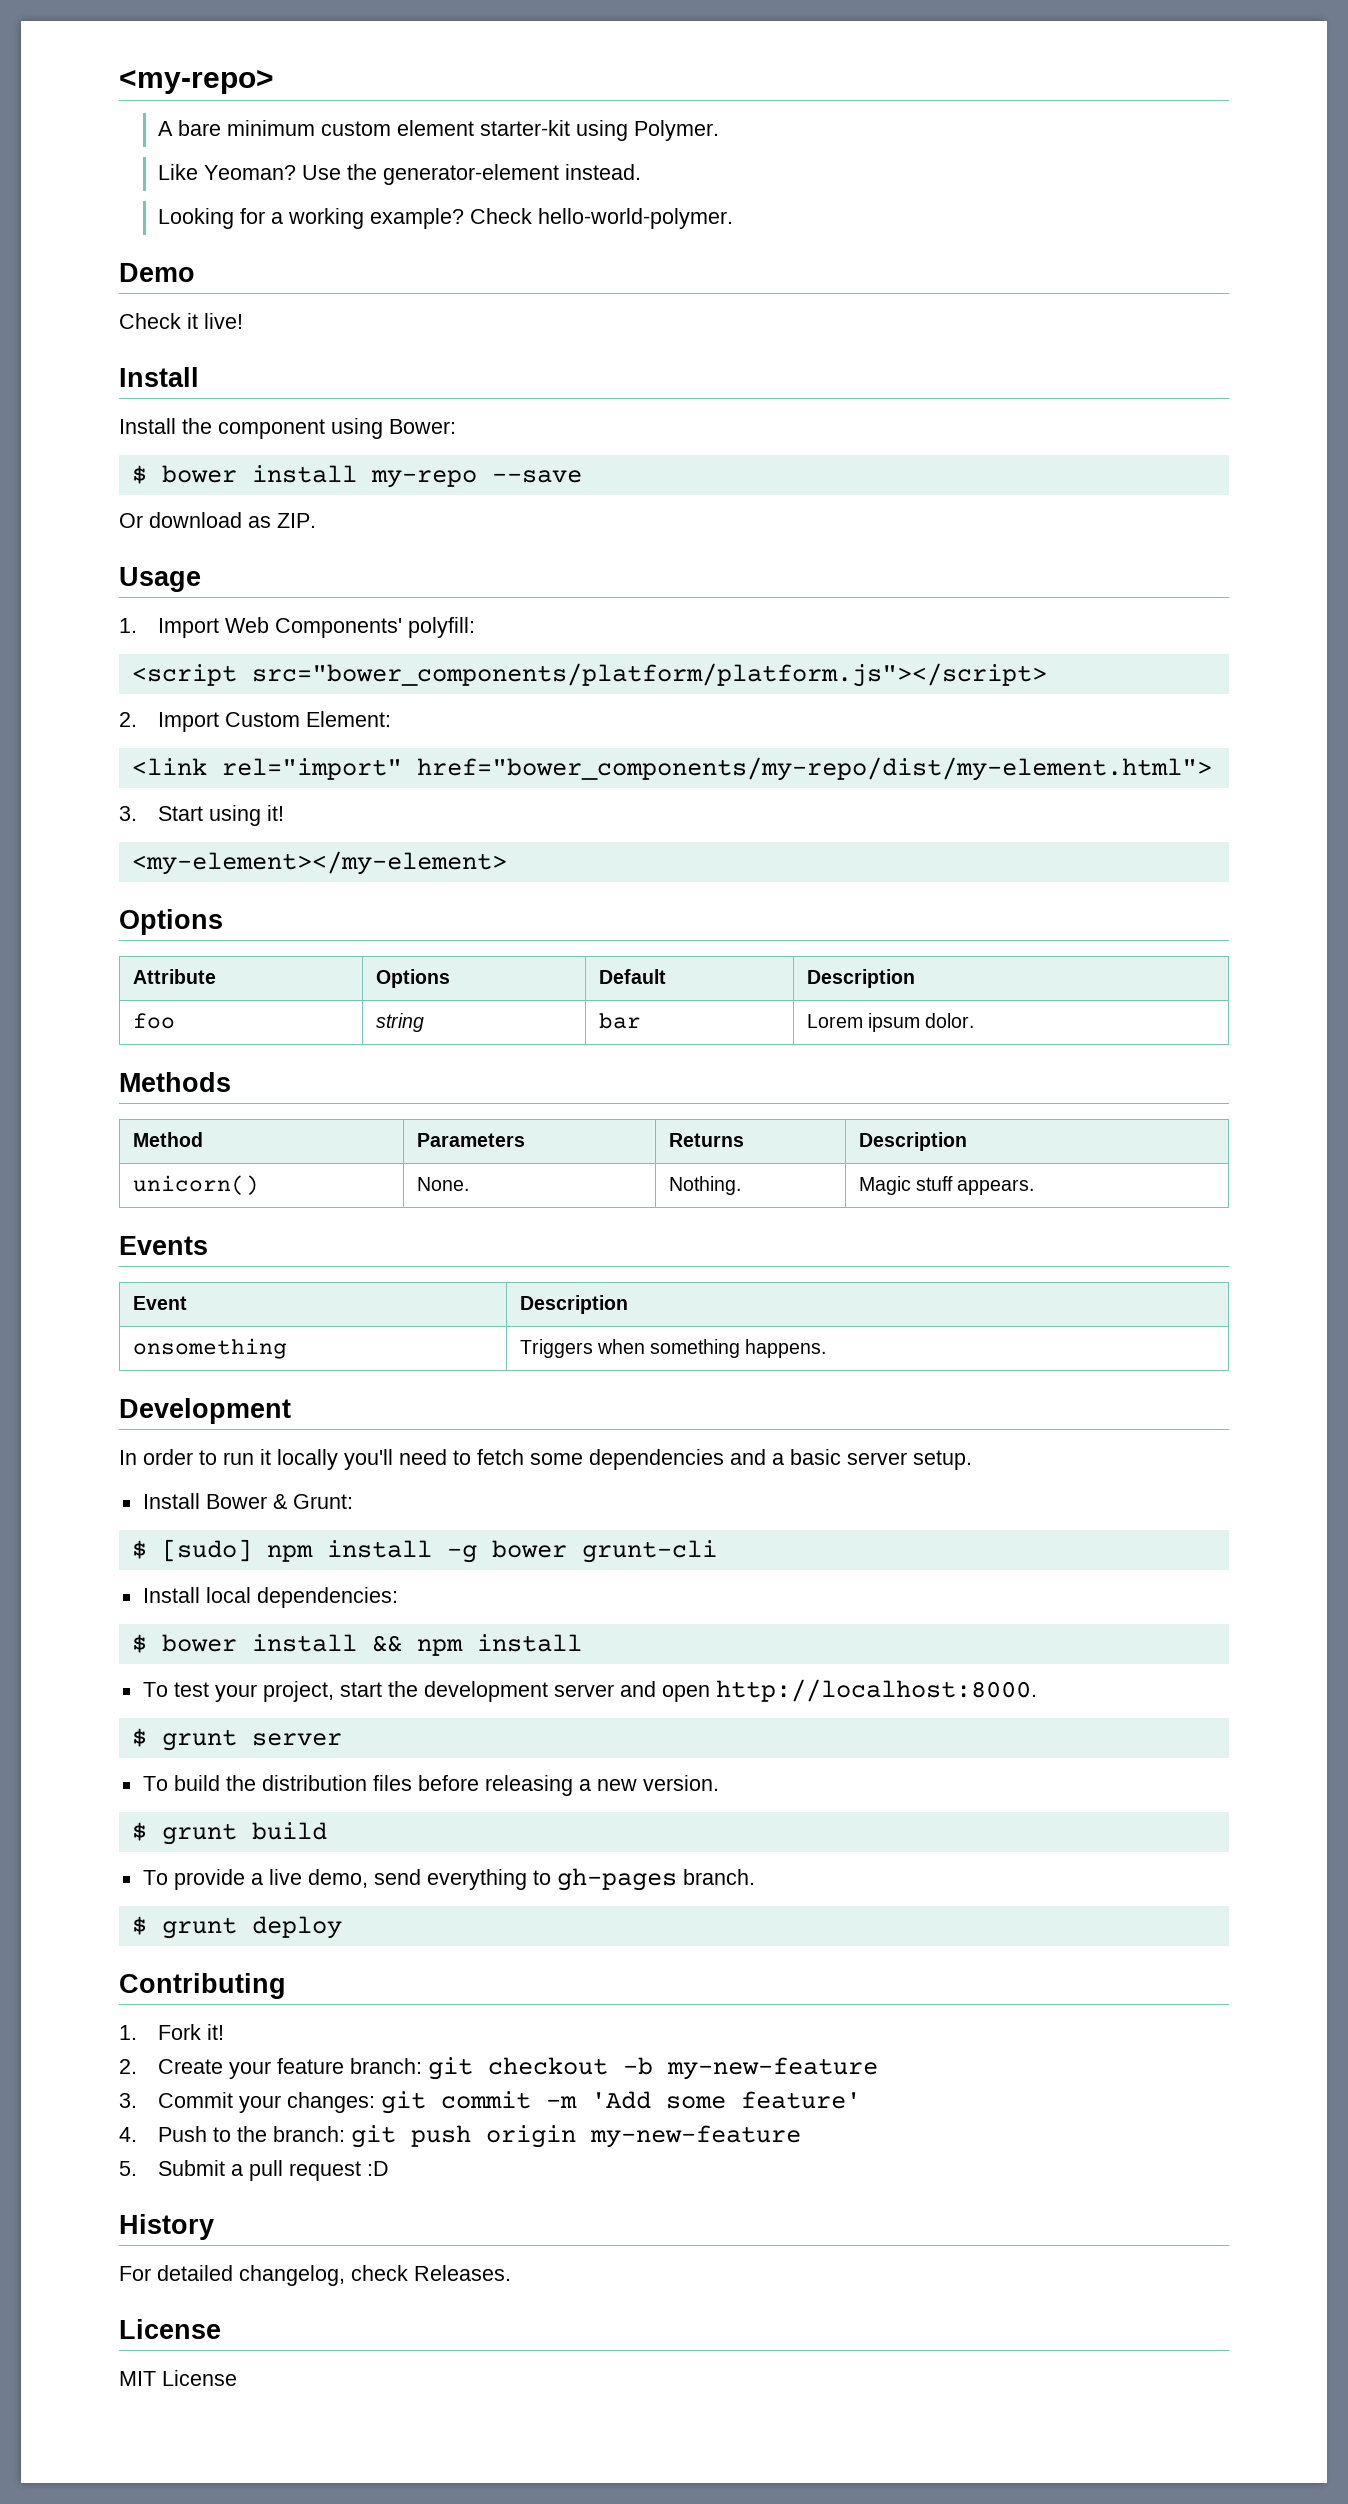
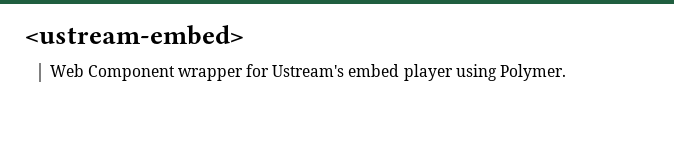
- <my-repo>
- A bare minimum custom element starter-kit using Polymer.
- Like Yeoman? Use the generator-element instead.
- Looking for a working example? Check hello-world-polymer.
- Demo
- Check it live!
- Install
- Install the component using Bower:
- $ bower install my-repo --save
- Or download as ZIP.
- Usage
- 1. Import Web Components' polyfill:
- <script src="bower_components/platform/platform.js"></script>
- 2. Import Custom Element:
- <link rel="import" href="bower_components/my-repo/dist/my-element.html">
- 3. Start using it!
- <my-element></my-element>
- Options
- Attribute | Options | Default | Description
- foo | string | bar | Lorem ipsum dolor.
- Methods
- Method | Parameters | Returns | Description
- unicorn() | None. | Nothing. | Magic stuff appears.
- Events
- Event | Description
- onsomething | Triggers when something happens.
- Development
- In order to run it locally you'll need to fetch some dependencies and a basic server setup.
- Install Bower & Grunt:
- $ [sudo] npm install -g bower grunt-cli
- Install local dependencies:
- $ bower install && npm install
- To test your project, start the development server and open http://localhost:8000.
- $ grunt server
- To build the distribution files before releasing a new version.
- $ grunt build
- To provide a live demo, send everything to gh-pages branch.
- $ grunt deploy
- Contributing
- 1. Fork it!
- 2. Create your feature branch: git checkout -b my-new-feature
- 3. Commit your changes: git commit -m 'Add some feature'
- 4. Push to the branch: git push origin my-new-feature
- 5. Submit a pull request :D
- History
- For detailed changelog, check Releases.
- License
- MIT License
+ <ustream-embed>
+ Web Component wrapper for Ustream's embed player using Polymer.

